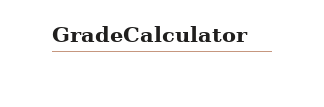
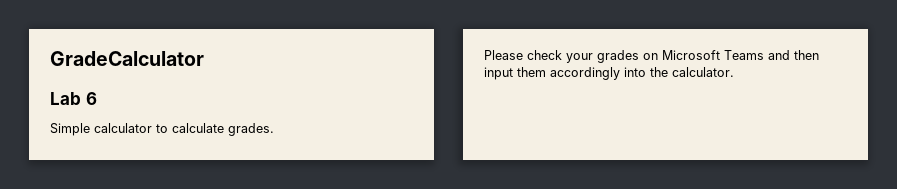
+ Lab 6
+ Simple calculator to calculate grades.
+ Please check your grades on Microsoft Teams and then input them accordingly into the calculator.

